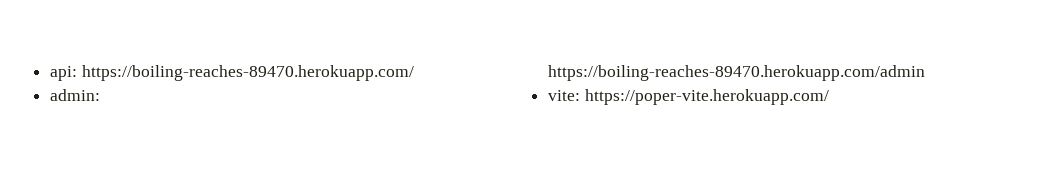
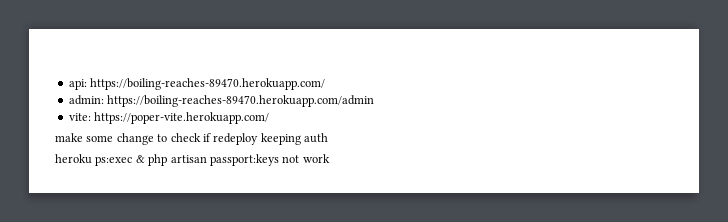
+ make some change to check if redeploy keeping auth
+ heroku ps:exec & php artisan passport:keys not work

